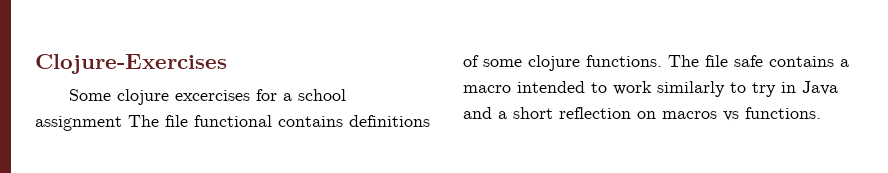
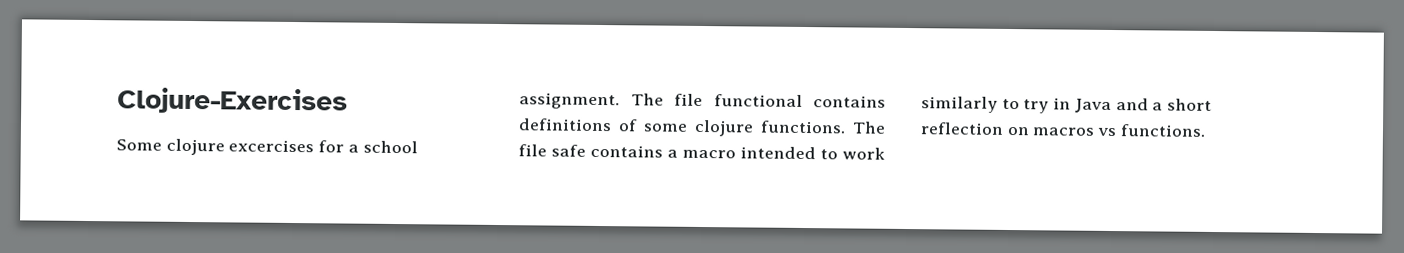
- Some clojure excercises for a school assignment The file functional contains definitions of some clojure functions.
+ Some clojure excercises for a school assignment. The file functional contains definitions of some clojure functions.

